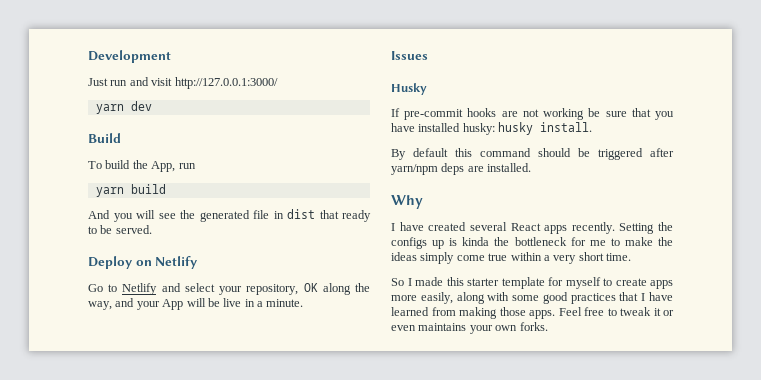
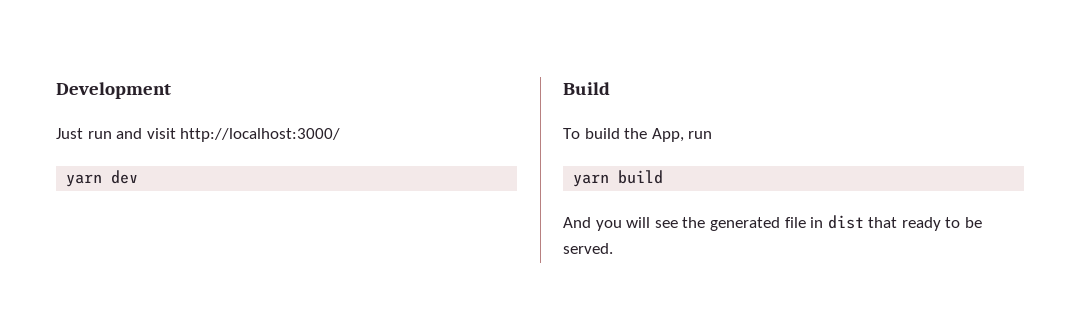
- Just run and visit http://127.0.0.1:3000/
+ Just run and visit http://localhost:3000/
- Deploy on Netlify
- Go to Netlify and select your repository, OK along the way, and your App will be live in a minute.
- Issues
- Husky
- If pre-commit hooks are not working be sure that you have installed husky: husky install.
- By default this command should be triggered after yarn/npm deps are installed.
- Why
- I have created several React apps recently. Setting the configs up is kinda the bottleneck for me to make the ideas simply come true within a very short time.
- So I made this starter template for myself to create apps more easily, along with some good practices that I have learned from making those apps. Feel free to tweak it or even maintains your own forks.

